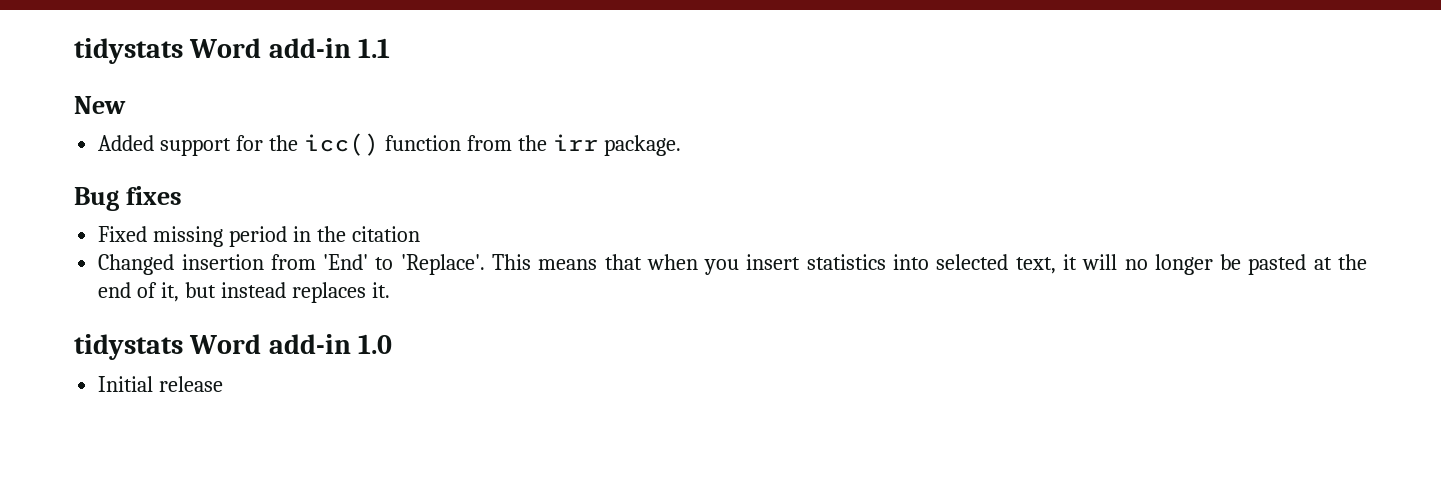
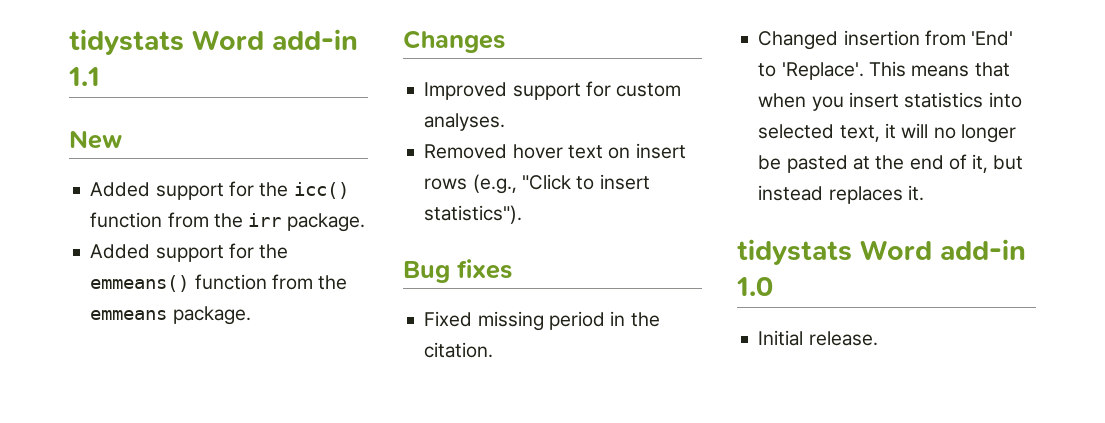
+ Added support for the emmeans() function from the emmeans package.
+ Changes
+ Improved support for custom analyses.
+ Removed hover text on insert rows (e.g., "Click to insert statistics").
- Fixed missing period in the citation
+ Fixed missing period in the citation.
- Initial release
+ Initial release.

